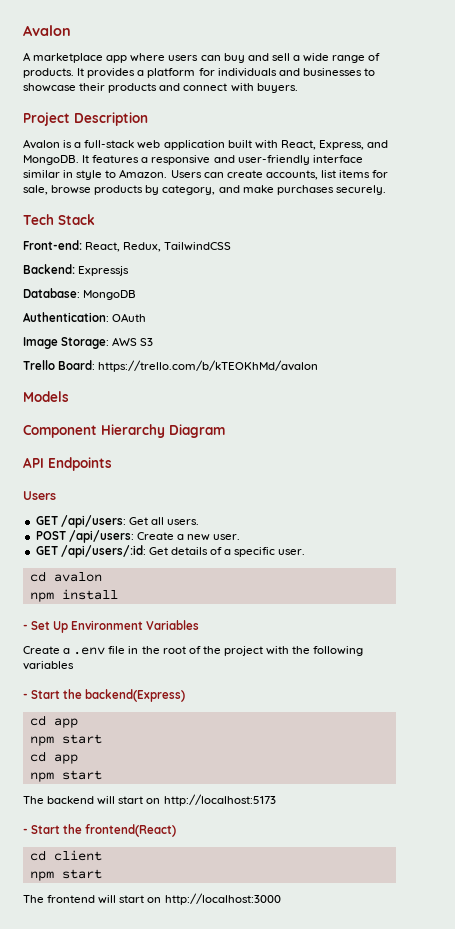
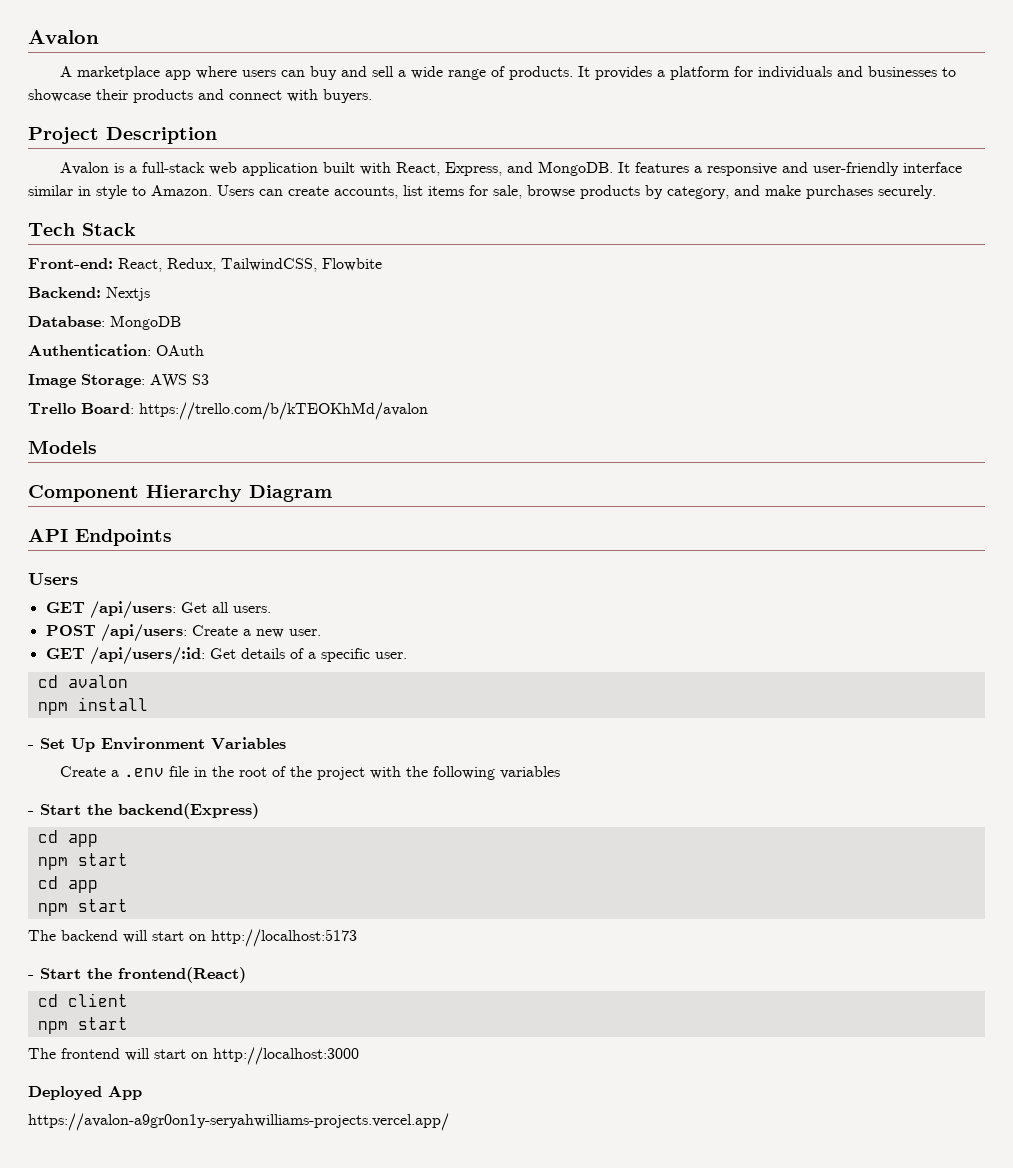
- Front-end: React, Redux, TailwindCSS
+ Front-end: React, Redux, TailwindCSS, Flowbite
- Backend: Expressjs
+ Backend: Nextjs
+ Deployed App
+ https://avalon-a9gr0on1y-seryahwilliams-projects.vercel.app/

